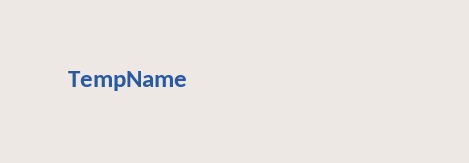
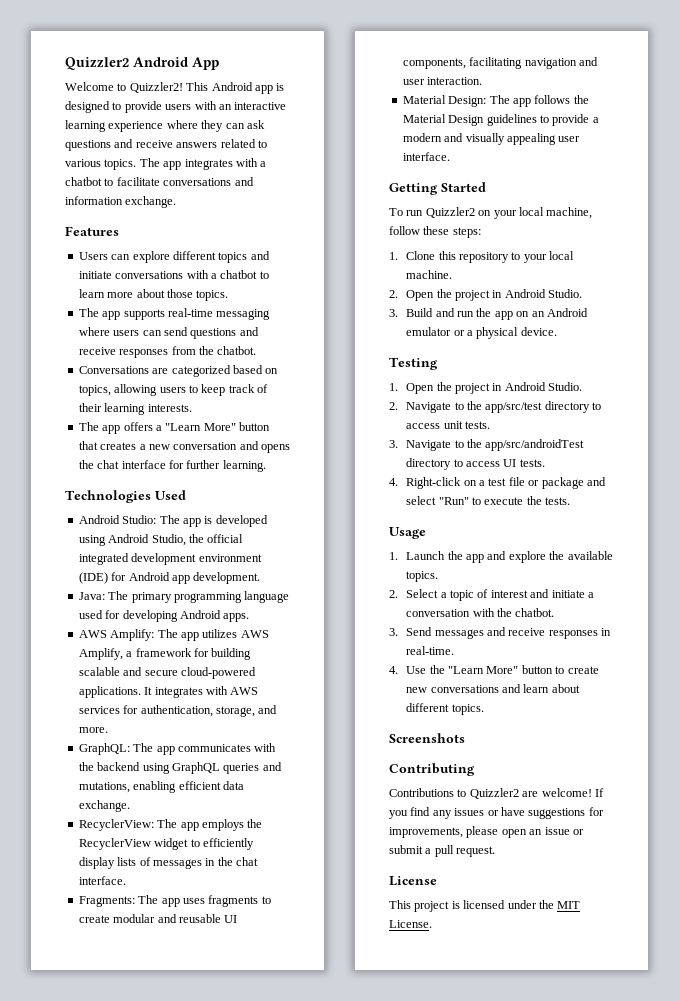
- TempName
+ Quizzler2 Android App
+ Welcome to Quizzler2! This Android app is designed to provide users with an interactive learning experience where they can ask questions and receive answers related to various topics. The app integrates with a chatbot to facilitate conversations and information exchange.
+ Features
+ Users can explore different topics and initiate conversations with a chatbot to learn more about those topics.
+ The app supports real-time messaging where users can send questions and receive responses from the chatbot.
+ Conversations are categorized based on topics, allowing users to keep track of their learning interests.
+ The app offers a "Learn More" button that creates a new conversation and opens the chat interface for further learning.
+ Technologies Used
+ Android Studio: The app is developed using Android Studio, the official integrated development environment (IDE) for Android app development.
+ Java: The primary programming language used for developing Android apps.
+ AWS Amplify: The app utilizes AWS Amplify, a framework for building scalable and secure cloud-powered applications. It integrates with AWS services for authentication, storage, and more.
+ GraphQL: The app communicates with the backend using GraphQL queries and mutations, enabling efficient data exchange.
+ RecyclerView: The app employs the RecyclerView widget to efficiently display lists of messages in the chat interface.
+ Fragments: The app uses fragments to create modular and reusable UI components, facilitating navigation and user interaction.
+ Material Design: The app follows the Material Design guidelines to provide a modern and visually appealing user interface.
+ Getting Started
+ To run Quizzler2 on your local machine, follow these steps:
+ 1. Clone this repository to your local machine.
+ 2. Open the project in Android Studio.
+ 3. Build and run the app on an Android emulator or a physical device.
+ Testing
+ 1. Open the project in Android Studio.
+ 2. Navigate to the app/src/test directory to access unit tests.
+ 3. Navigate to the app/src/androidTest directory to access UI tests.
+ 4. Right-click on a test file or package and select "Run" to execute the tests.
+ Usage
+ 1. Launch the app and explore the available topics.
+ 2. Select a topic of interest and initiate a conversation with the chatbot.
+ 3. Send messages and receive responses in real-time.
+ 4. Use the "Learn More" button to create new conversations and learn about different topics.
+ Screenshots
+ Contributing
+ Contributions to Quizzler2 are welcome! If you find any issues or have suggestions for improvements, please open an issue or submit a pull request.
+ License
+ This project is licensed under the MIT License.

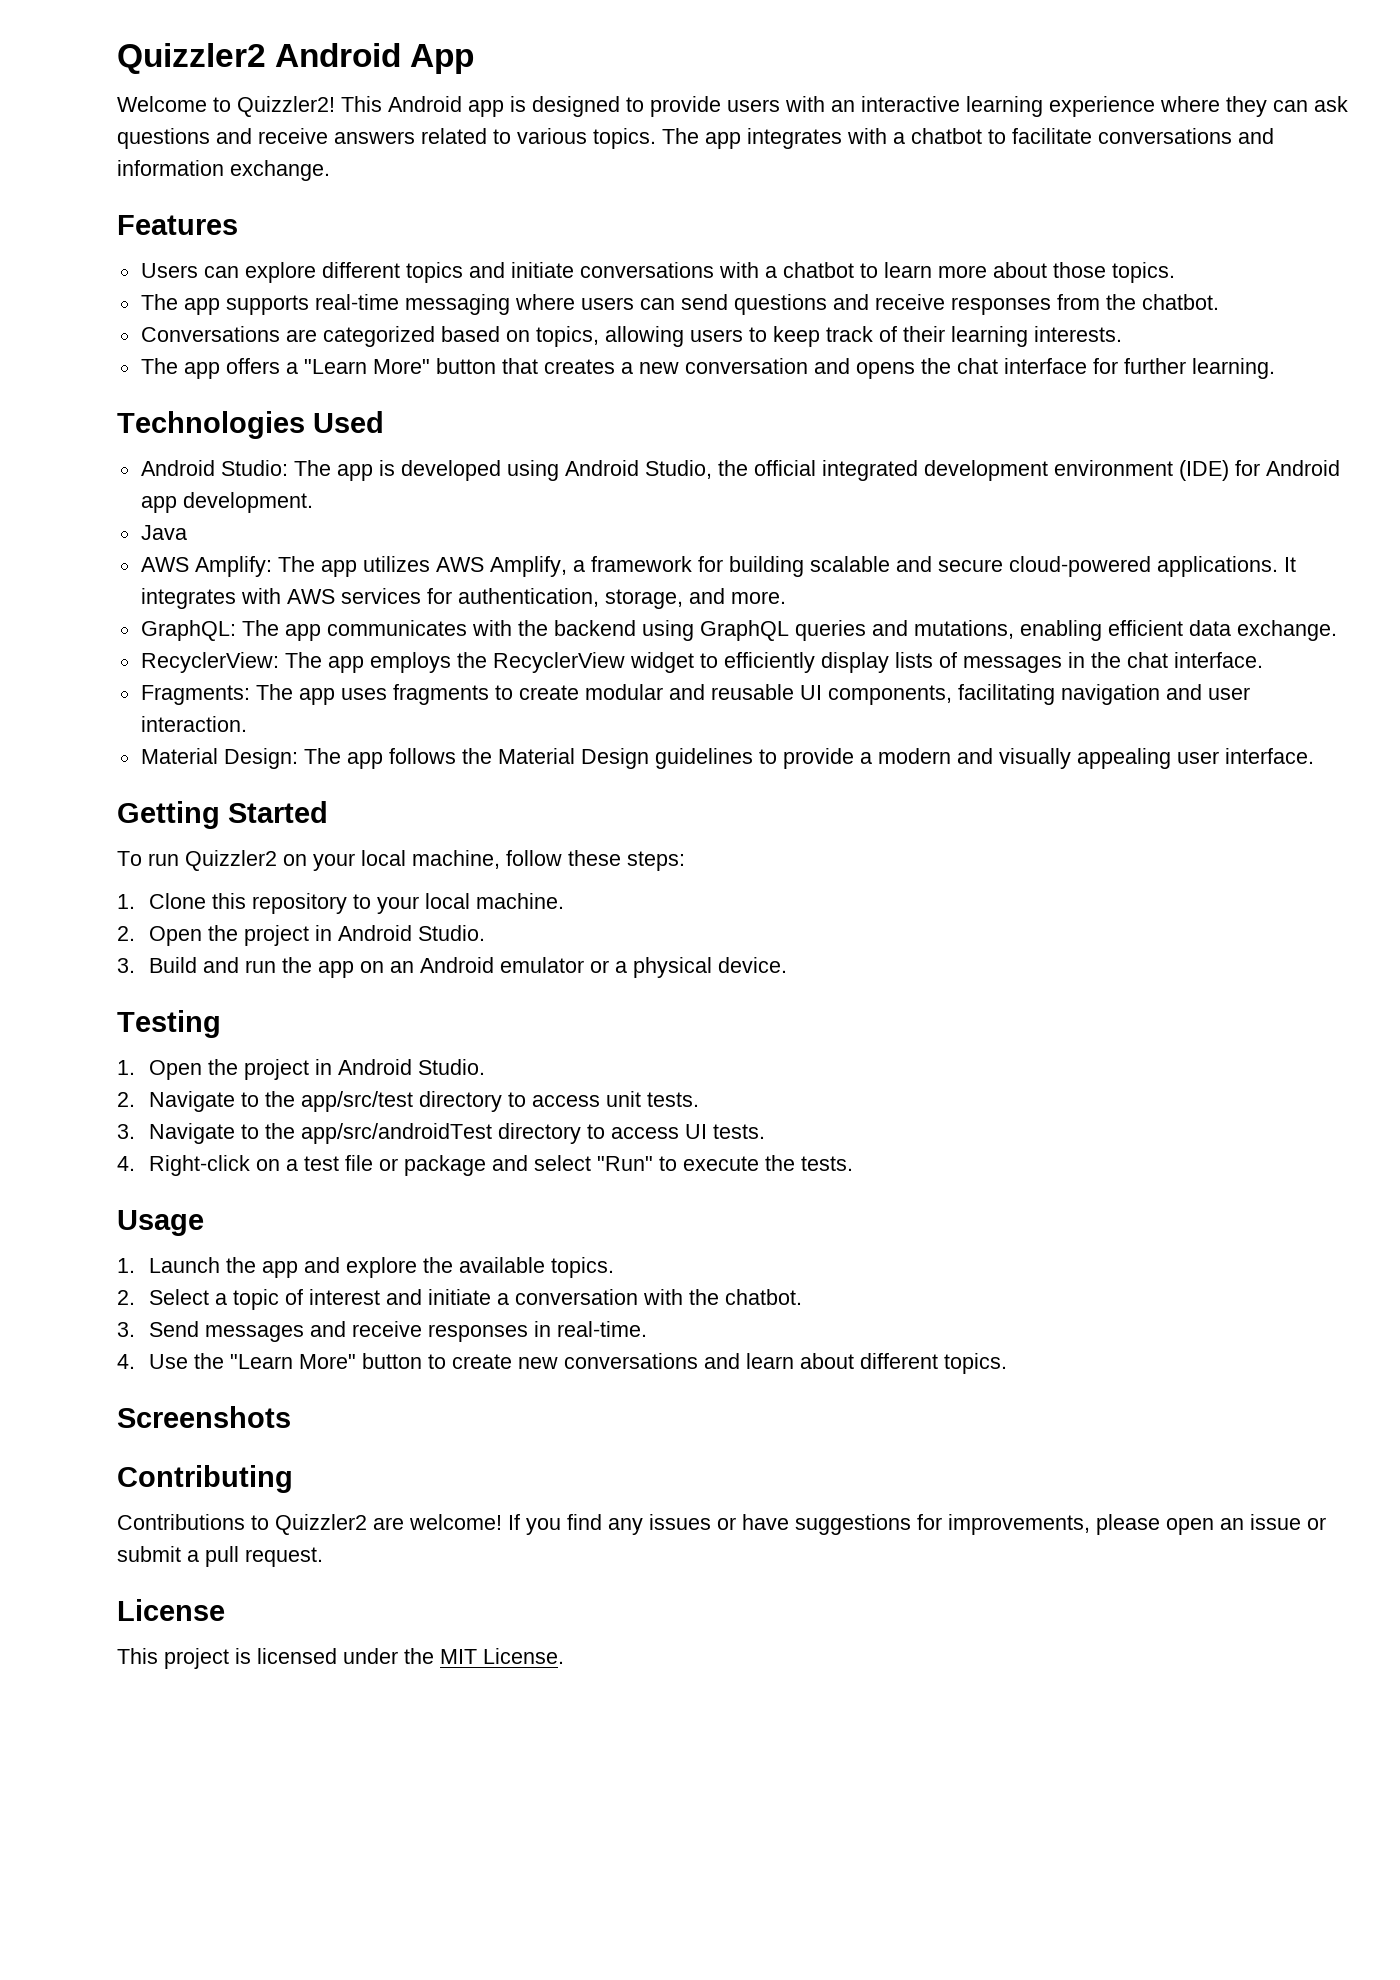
- Java: The primary programming language used for developing Android apps.
+ Java

